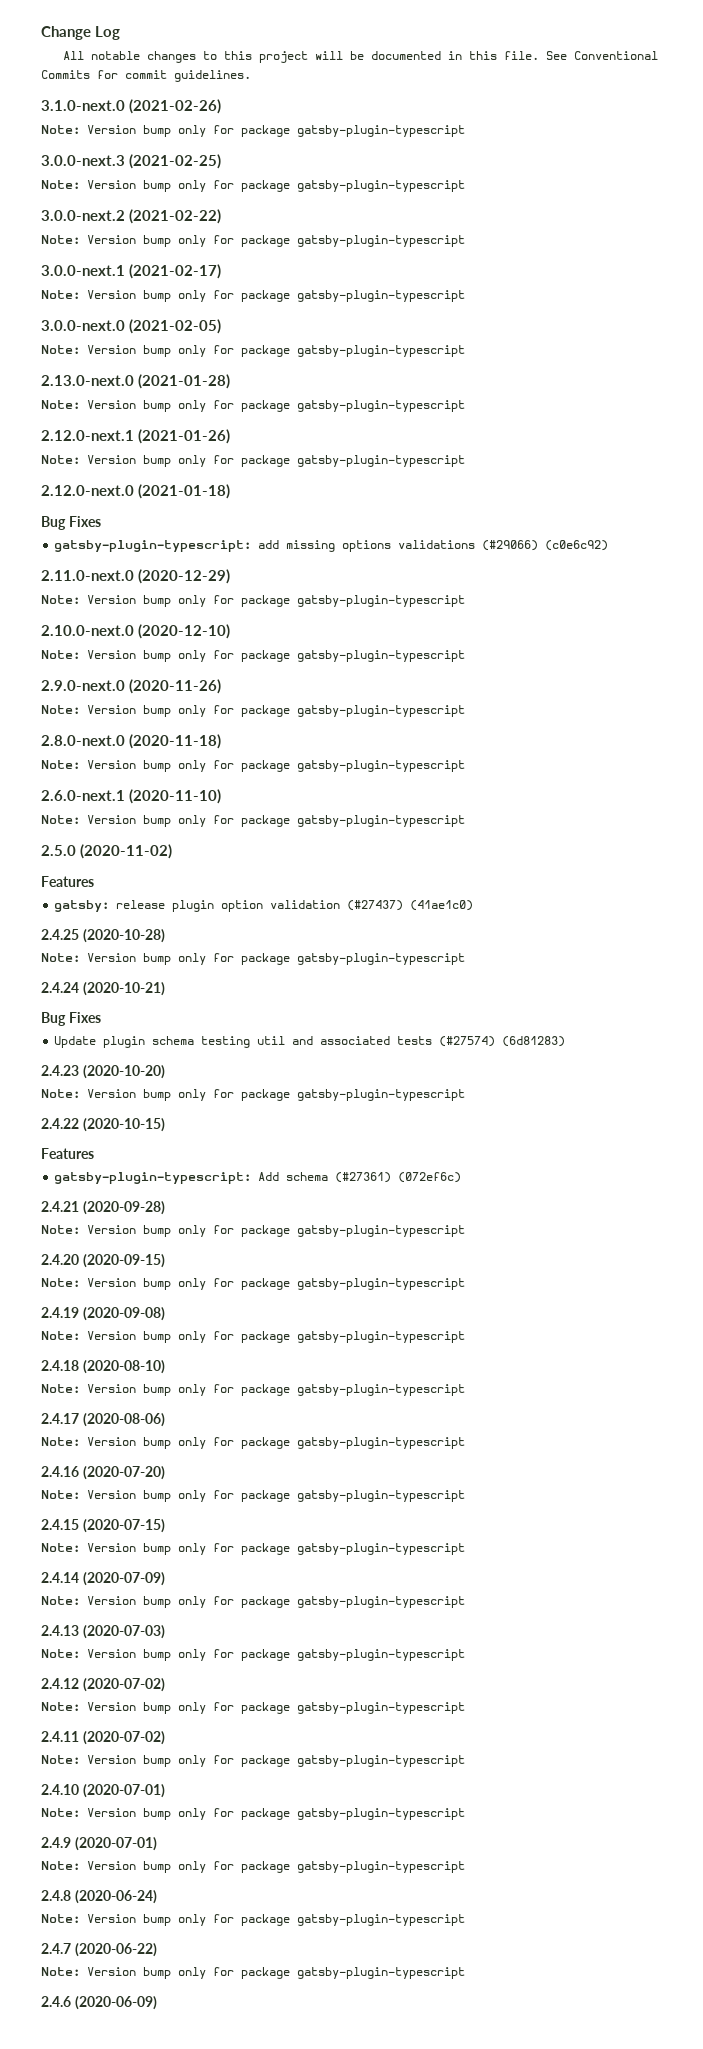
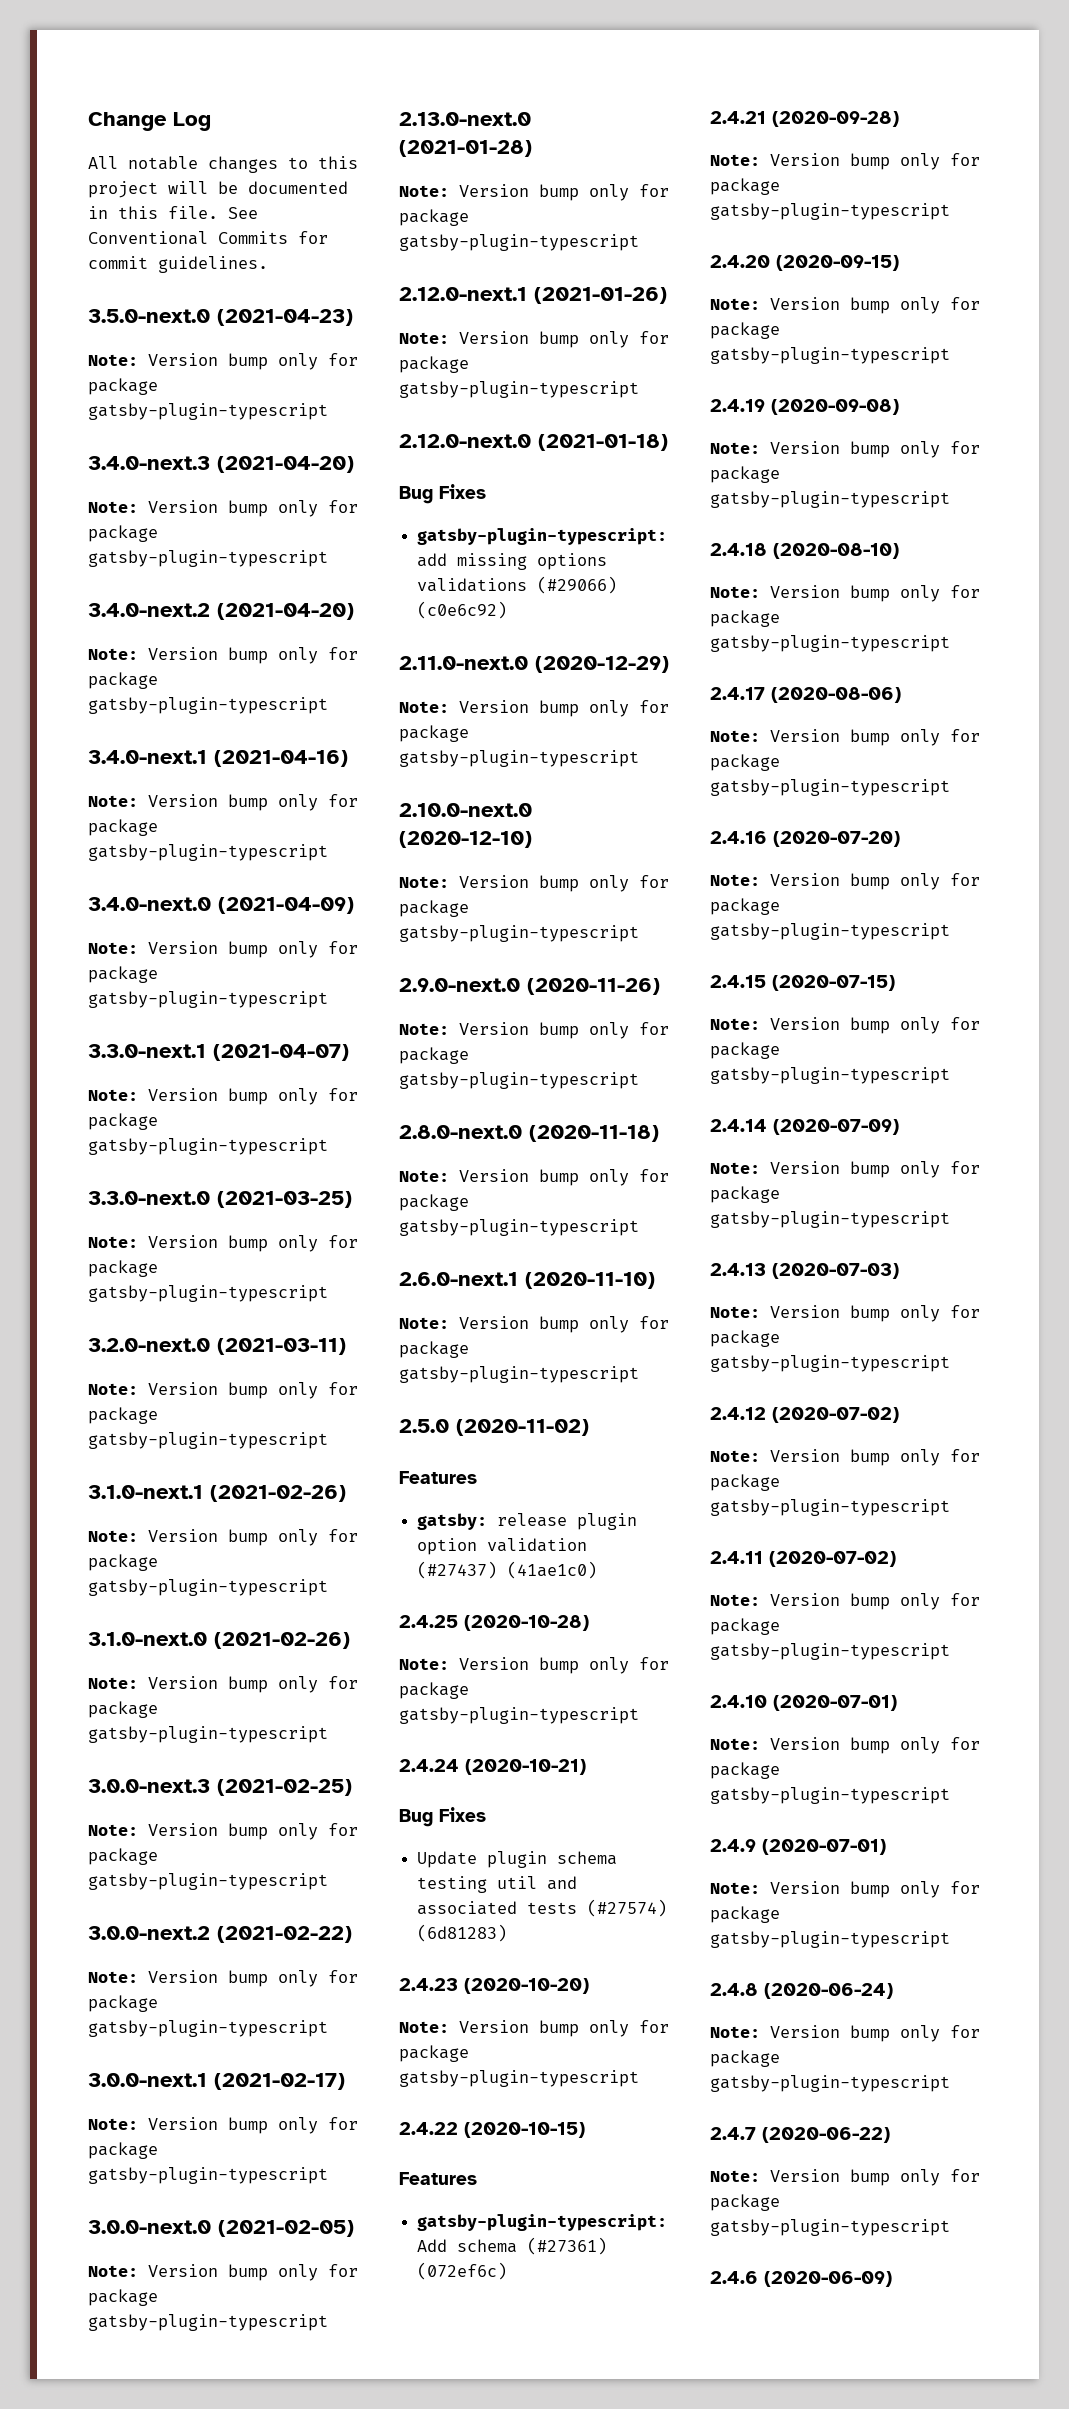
+ 3.5.0-next.0 (2021-04-23)
+ Note: Version bump only for package gatsby-plugin-typescript
+ 3.4.0-next.3 (2021-04-20)
+ Note: Version bump only for package gatsby-plugin-typescript
+ 3.4.0-next.2 (2021-04-20)
+ Note: Version bump only for package gatsby-plugin-typescript
+ 3.4.0-next.1 (2021-04-16)
+ Note: Version bump only for package gatsby-plugin-typescript
+ 3.4.0-next.0 (2021-04-09)
+ Note: Version bump only for package gatsby-plugin-typescript
+ 3.3.0-next.1 (2021-04-07)
+ Note: Version bump only for package gatsby-plugin-typescript
+ 3.3.0-next.0 (2021-03-25)
+ Note: Version bump only for package gatsby-plugin-typescript
+ 3.2.0-next.0 (2021-03-11)
+ Note: Version bump only for package gatsby-plugin-typescript
+ 3.1.0-next.1 (2021-02-26)
+ Note: Version bump only for package gatsby-plugin-typescript

